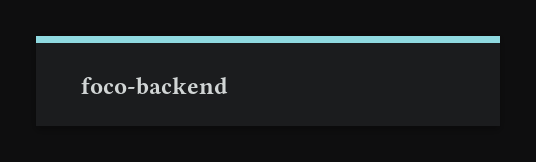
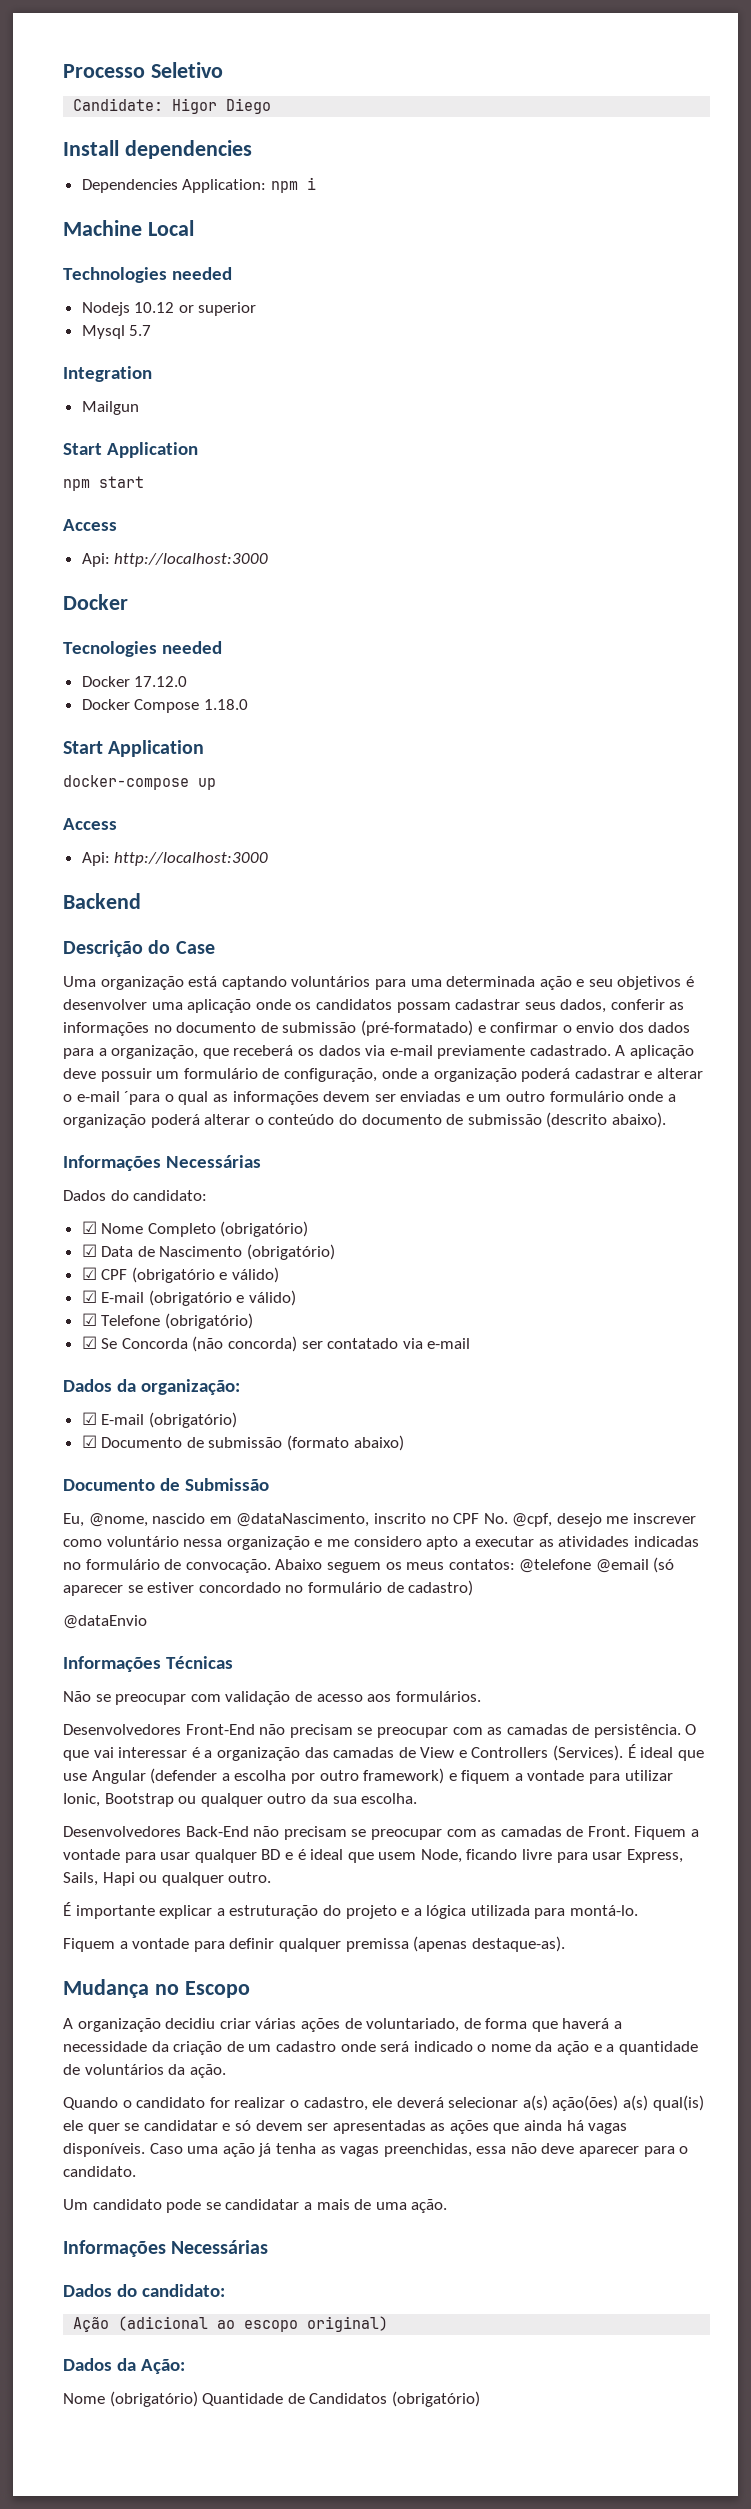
- foco-backend
+ Processo Seletivo
+ Candidate: Higor Diego
+ Install dependencies
+ Dependencies Application: npm i
+ Machine Local
+ Technologies needed
+ Nodejs 10.12 or superior
+ Mysql 5.7
+ Integration
+ Mailgun
+ Start Application
+ npm start
+ Access
+ Api: http://localhost:3000
+ Docker
+ Tecnologies needed
+ Docker 17.12.0
+ Docker Compose 1.18.0
+ Start Application
+ docker-compose up
+ Access
+ Api: http://localhost:3000
+ Backend
+ Descrição do Case
+ Uma organização está captando voluntários para uma determinada ação e seu objetivos é desenvolver uma aplicação onde os candidatos possam cadastrar seus dados, conferir as informações no documento de submissão (pré-formatado) e confirmar o envio dos dados para a organização, que receberá os dados via e-mail previamente cadastrado. A aplicação deve possuir um formulário de configuração, onde a organização poderá cadastrar e alterar o e-mail ´para o qual as informações devem ser enviadas e um outro formulário onde a organização poderá alterar o conteúdo do documento de submissão (descrito abaixo).
+ Informações Necessárias
+ Dados do candidato:
+ ☑ Nome Completo (obrigatório)
+ ☑ Data de Nascimento (obrigatório)
+ ☑ CPF (obrigatório e válido)
+ ☑ E-mail (obrigatório e válido)
+ ☑ Telefone (obrigatório)
+ ☑ Se Concorda (não concorda) ser contatado via e-mail
+ Dados da organização:
+ ☑ E-mail (obrigatório)
+ ☑ Documento de submissão (formato abaixo)
+ Documento de Submissão
+ Eu, @nome, nascido em @dataNascimento, inscrito no CPF No. @cpf, desejo me inscrever como voluntário nessa organização e me considero apto a executar as atividades indicadas no formulário de convocação. Abaixo seguem os meus contatos: @telefone @email (só aparecer se estiver concordado no formulário de cadastro)
+ @dataEnvio
+ Informações Técnicas
+ Não se preocupar com validação de acesso aos formulários.
+ Desenvolvedores Front-End não precisam se preocupar com as camadas de persistência. O que vai interessar é a organização das camadas de View e Controllers (Services). É ideal que use Angular (defender a escolha por outro framework) e fiquem a vontade para utilizar Ionic, Bootstrap ou qualquer outro da sua escolha.
+ Desenvolvedores Back-End não precisam se preocupar com as camadas de Front. Fiquem a vontade para usar qualquer BD e é ideal que usem Node, ficando livre para usar Express, Sails, Hapi ou qualquer outro.
+ É importante explicar a estruturação do projeto e a lógica utilizada para montá-lo.
+ Fiquem a vontade para definir qualquer premissa (apenas destaque-as).
+ Mudança no Escopo
+ A organização decidiu criar várias ações de voluntariado, de forma que haverá a necessidade da criação de um cadastro onde será indicado o nome da ação e a quantidade de voluntários da ação.
+ Quando o candidato for realizar o cadastro, ele deverá selecionar a(s) ação(ões) a(s) qual(is) ele quer se candidatar e só devem ser apresentadas as ações que ainda há vagas disponíveis. Caso uma ação já tenha as vagas preenchidas, essa não deve aparecer para o candidato.
+ Um candidato pode se candidatar a mais de uma ação.
+ Informações Necessárias
+ Dados do candidato:
+ Ação (adicional ao escopo original)
+ Dados da Ação:
+ Nome (obrigatório) Quantidade de Candidatos (obrigatório)

